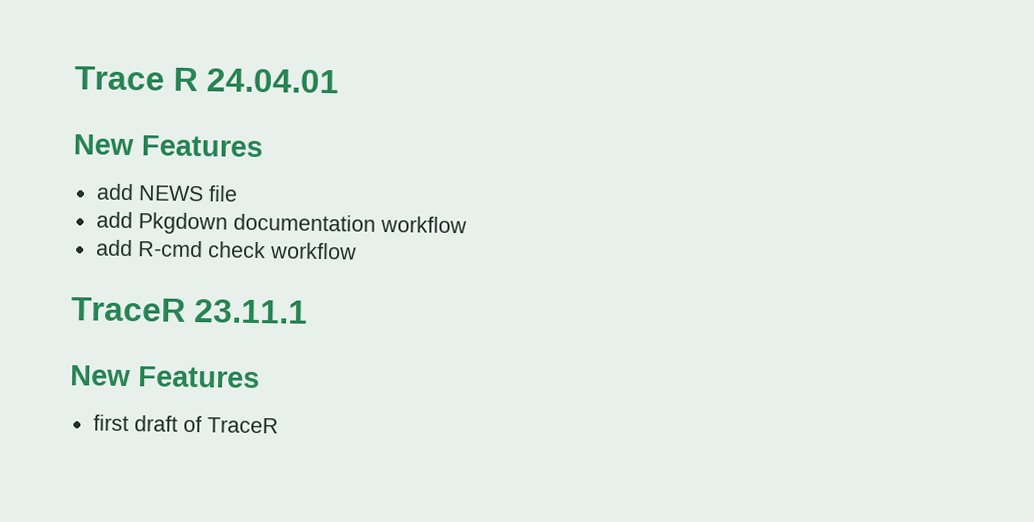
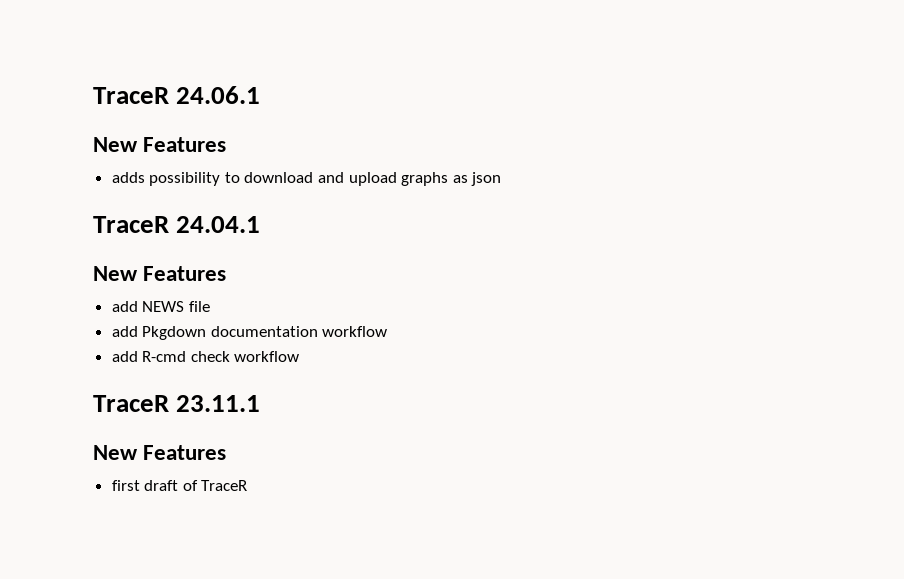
- Trace R 24.04.01
+ TraceR 24.06.1
+ New Features
+ adds possibility to download and upload graphs as json
+ TraceR 24.04.1

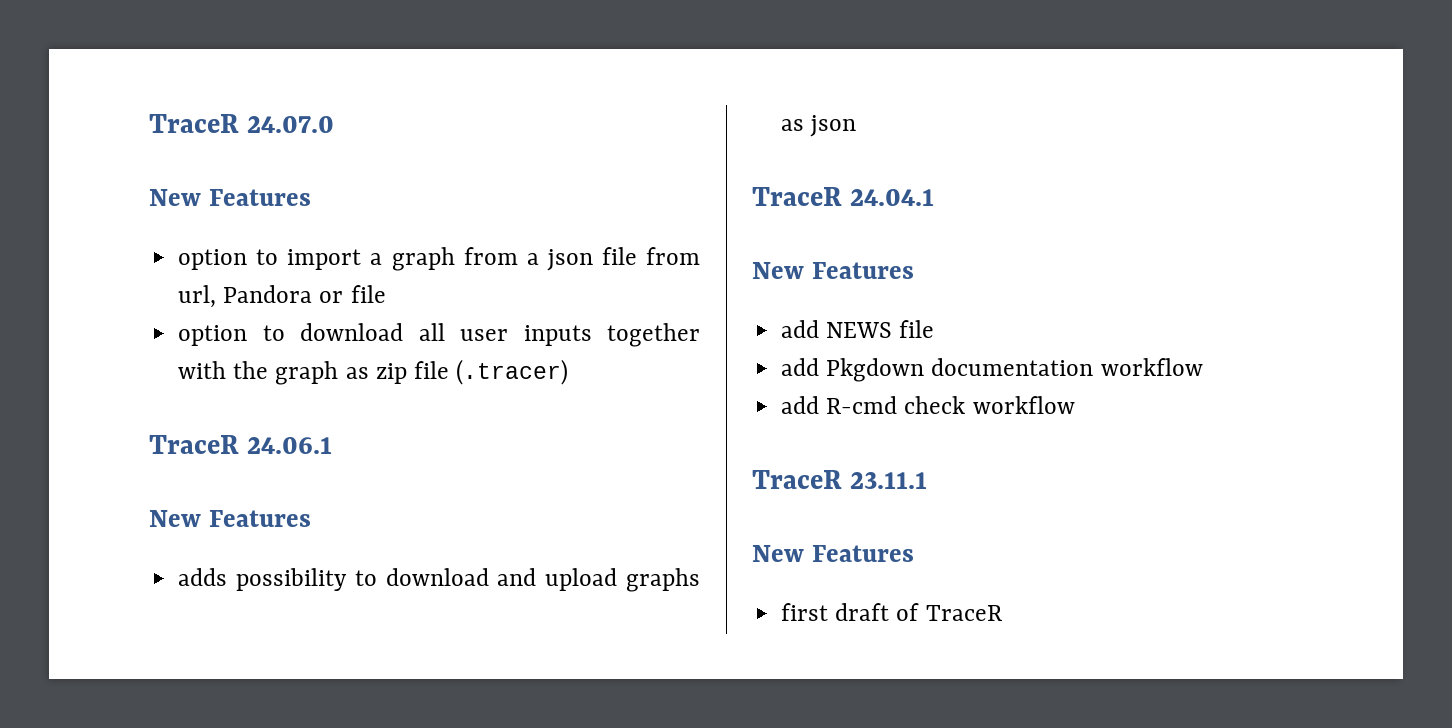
+ TraceR 24.07.0
+ New Features
+ option to import a graph from a json file from url, Pandora or file
+ option to download all user inputs together with the graph as zip file (.tracer)

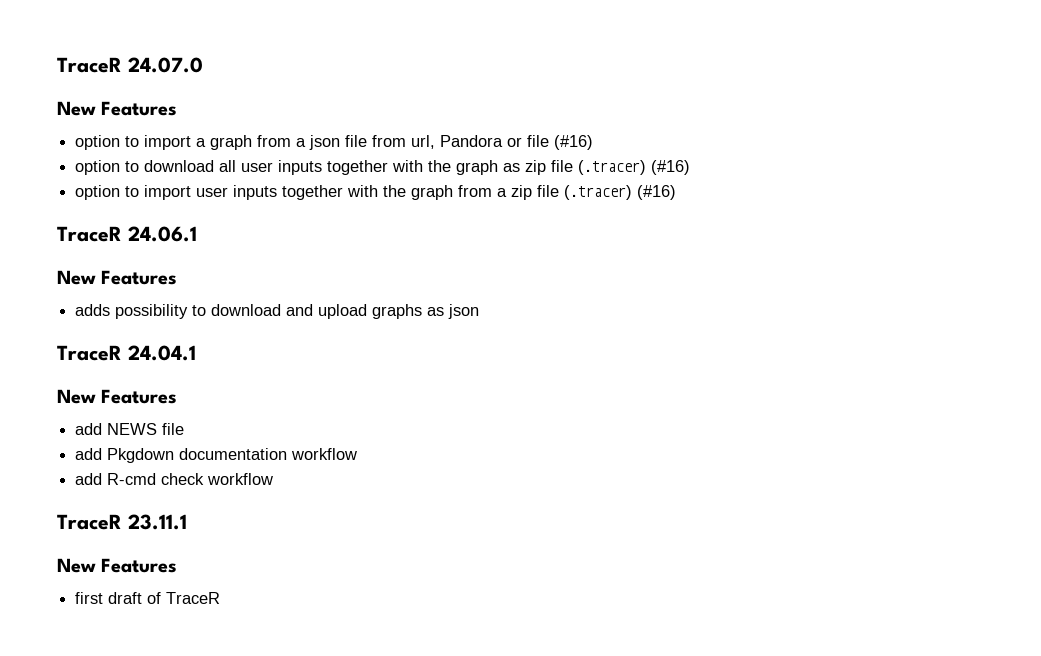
- option to import a graph from a json file from url, Pandora or file
+ option to import a graph from a json file from url, Pandora or file (#16)
- option to download all user inputs together with the graph as zip file (.tracer)
+ option to download all user inputs together with the graph as zip file (.tracer) (#16)
+ option to import user inputs together with the graph from a zip file (.tracer) (#16)

